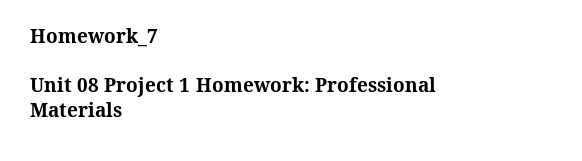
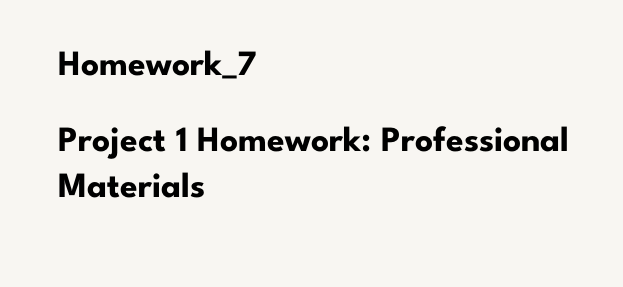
- Unit 08 Project 1 Homework: Professional Materials
+ Project 1 Homework: Professional Materials

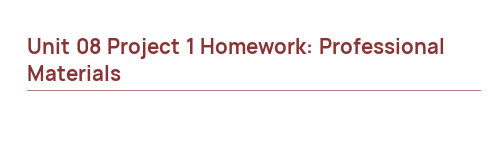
- Homework_7
- Project 1 Homework: Professional Materials
+ Unit 08 Project 1 Homework: Professional Materials

